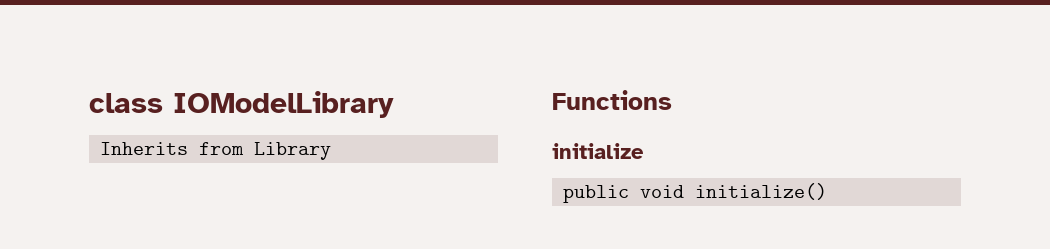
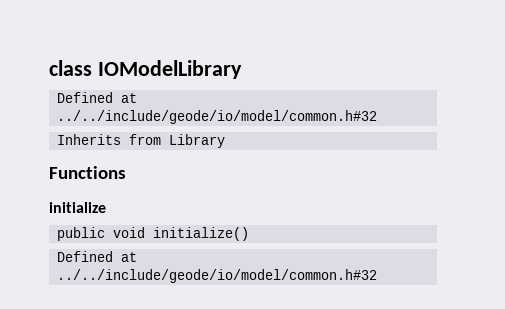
  class IOModelLibrary
+ Defined at ../../include/geode/io/model/common.h#32
  public void initialize()
+ Defined at ../../include/geode/io/model/common.h#32

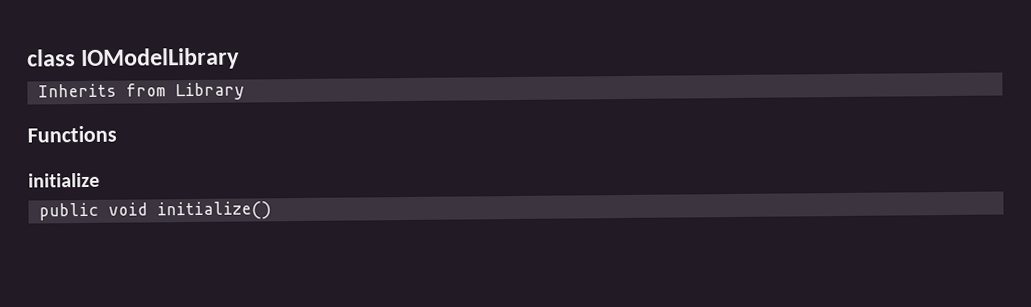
  class IOModelLibrary
- Defined at ../../include/geode/io/model/common.h#32
  public void initialize()
- Defined at ../../include/geode/io/model/common.h#32

